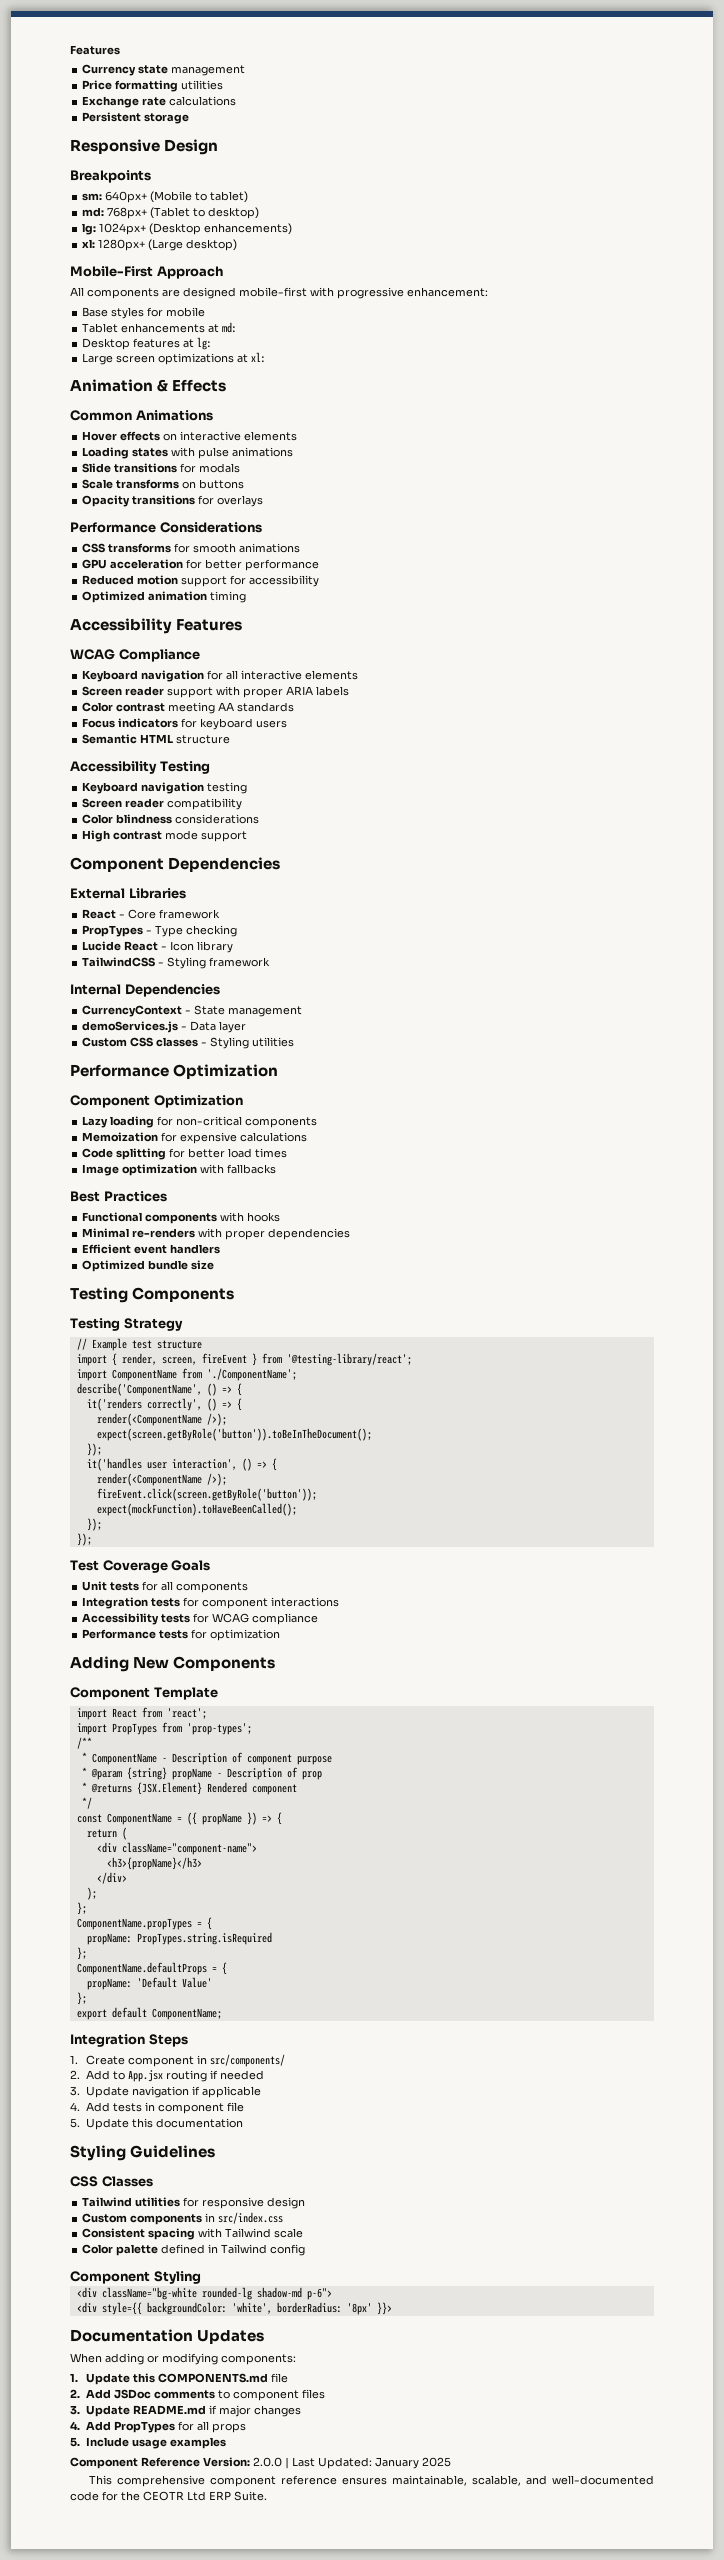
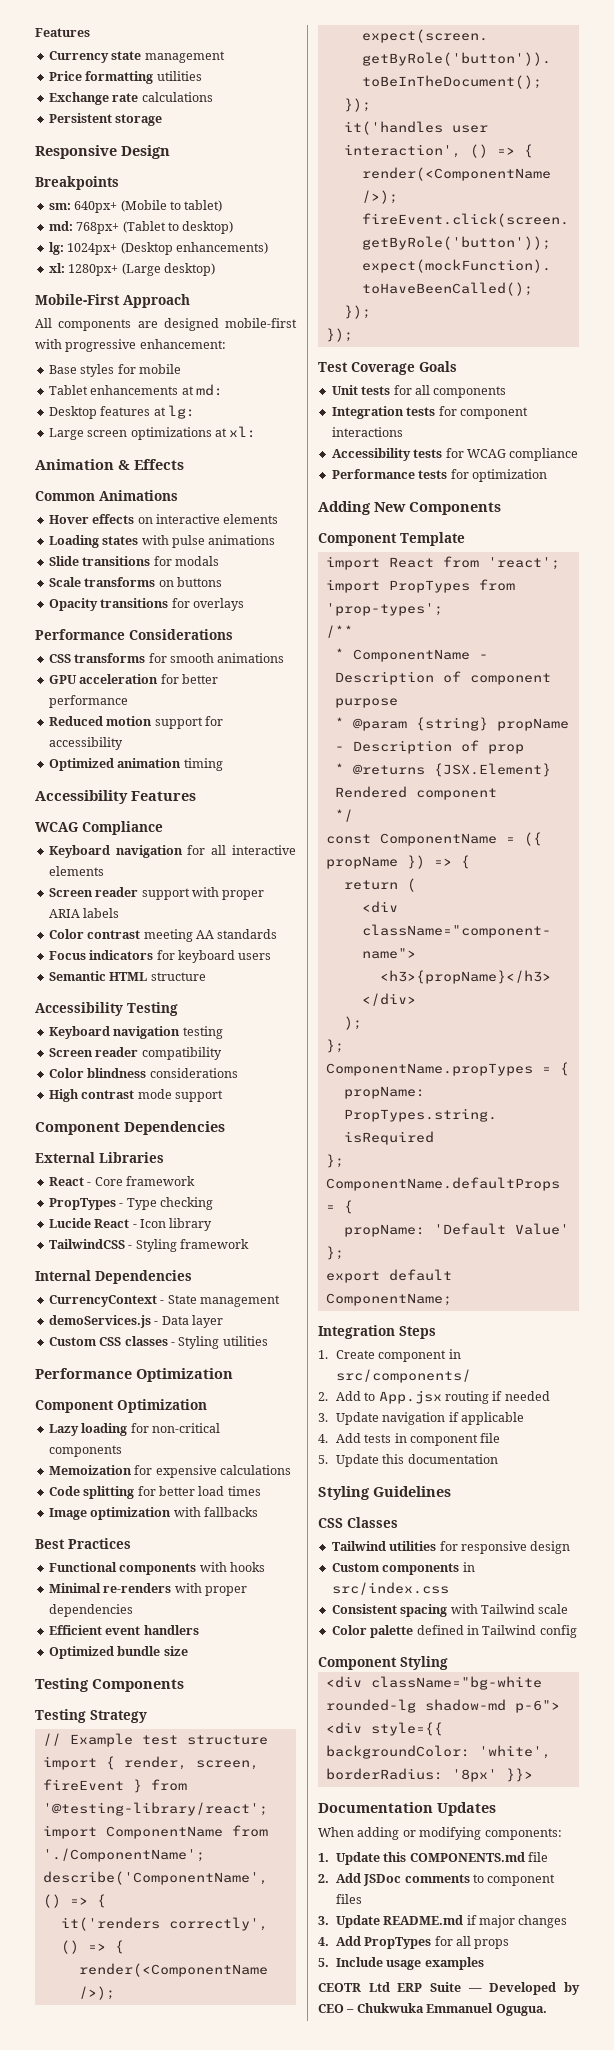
- Component Reference Version: 2.0.0 | Last Updated: January 2025
- This comprehensive component reference ensures maintainable, scalable, and well-documented code for the CEOTR Ltd ERP Suite.
+ CEOTR Ltd ERP Suite — Developed by CEO – Chukwuka Emmanuel Ogugua.

